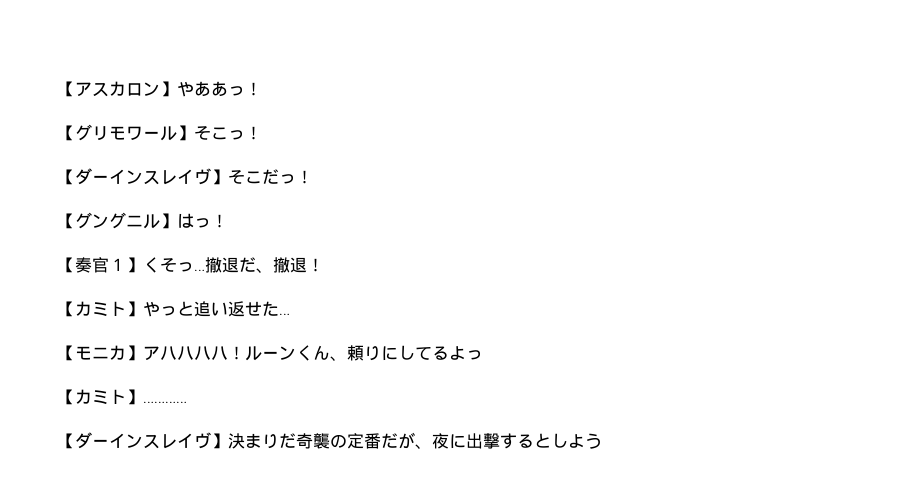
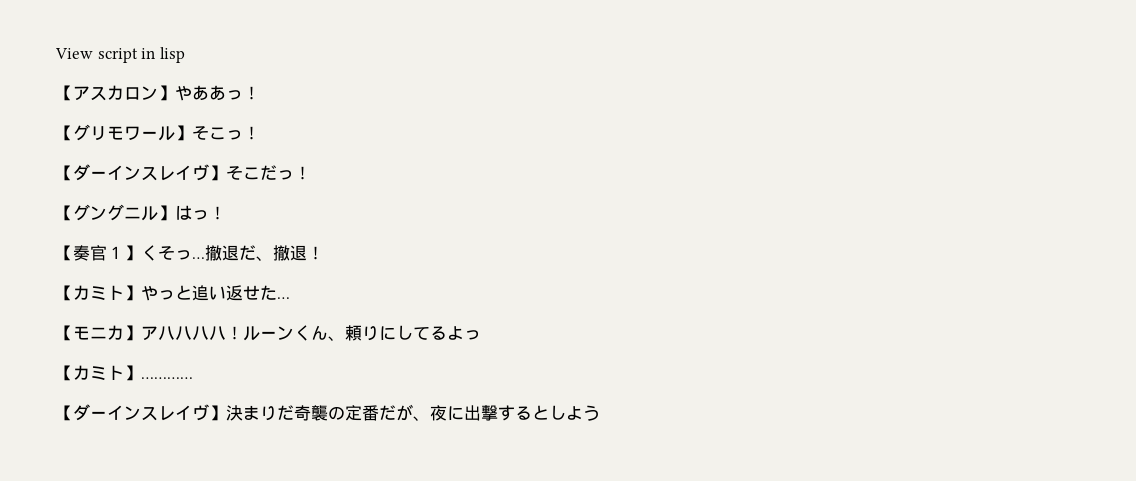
+ View script in lisp

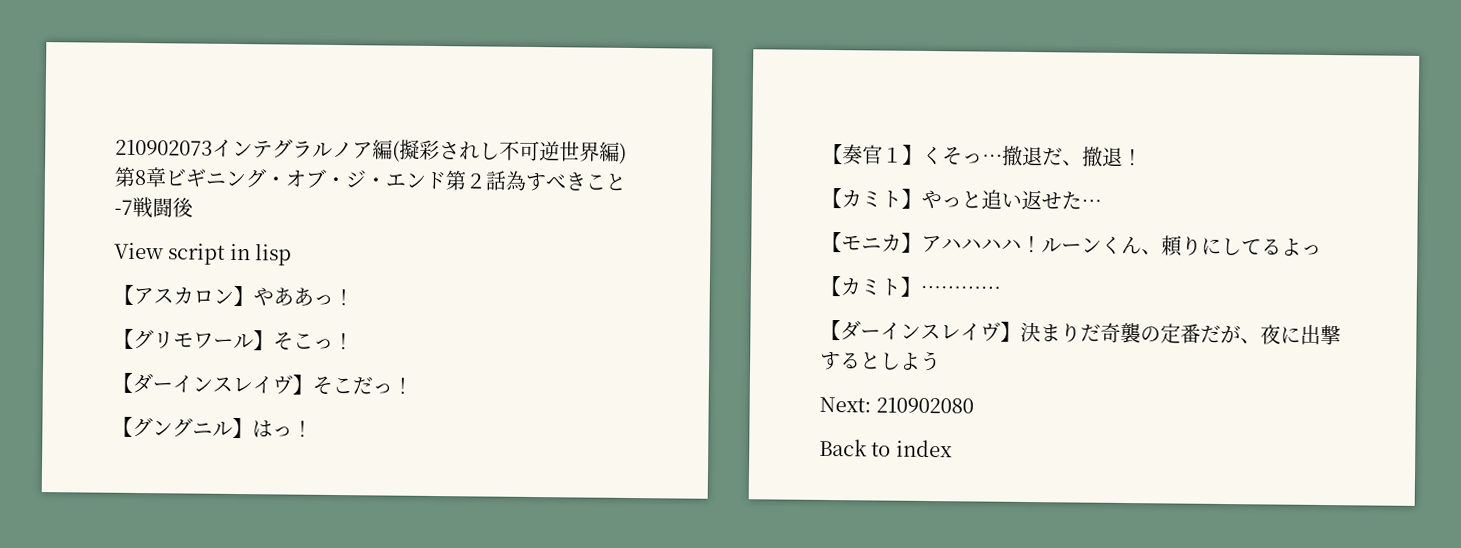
+ 210902073インテグラルノア編(擬彩されし不可逆世界編)第8章ビギニング・オブ・ジ・エンド第２話為すべきこと-7戦闘後
+ Next: 210902080
+ Back to index

